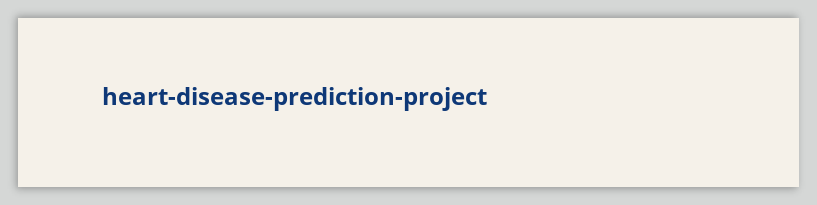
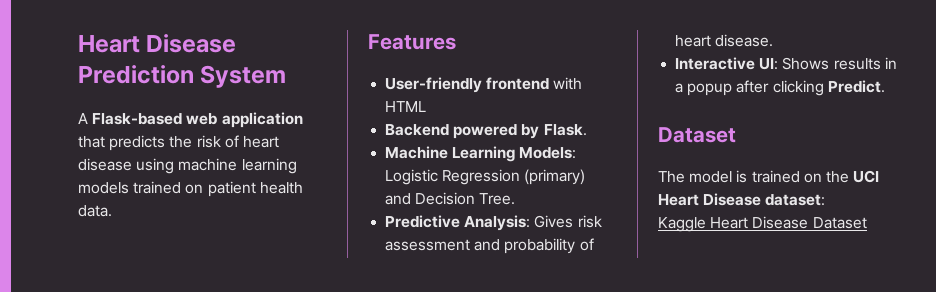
- heart-disease-prediction-project
+ Heart Disease Prediction System
+ A Flask-based web application that predicts the risk of heart disease using machine learning models trained on patient health data.
+ Features
+ User-friendly frontend with HTML
+ Backend powered by Flask.
+ Machine Learning Models: Logistic Regression (primary) and Decision Tree.
+ Predictive Analysis: Gives risk assessment and probability of heart disease.
+ Interactive UI: Shows results in a popup after clicking Predict.
+ Dataset
+ The model is trained on the UCI Heart Disease dataset:
+ Kaggle Heart Disease Dataset

